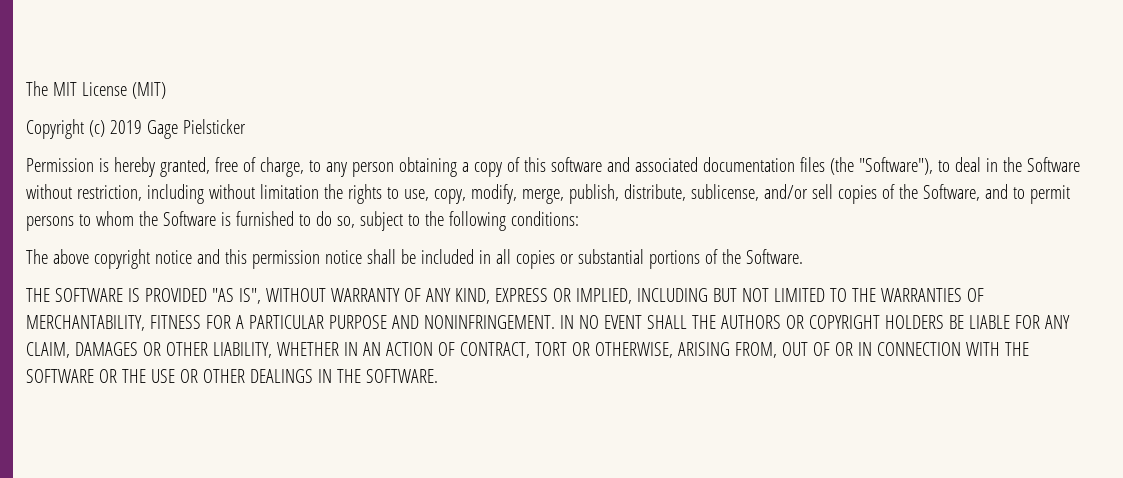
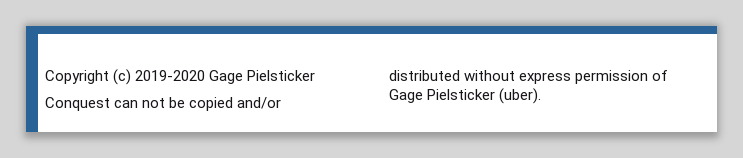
- The MIT License (MIT)
- Copyright (c) 2019 Gage Pielsticker
+ Copyright (c) 2019-2020 Gage Pielsticker
- Permission is hereby granted, free of charge, to any person obtaining a copy of this software and associated documentation files (the "Software"), to deal in the Software without restriction, including without limitation the rights to use, copy, modify, merge, publish, distribute, sublicense, and/or sell copies of the Software, and to permit persons to whom the Software is furnished to do so, subject to the following conditions:
- The above copyright notice and this permission notice shall be included in all copies or substantial portions of the Software.
- THE SOFTWARE IS PROVIDED "AS IS", WITHOUT WARRANTY OF ANY KIND, EXPRESS OR IMPLIED, INCLUDING BUT NOT LIMITED TO THE WARRANTIES OF MERCHANTABILITY, FITNESS FOR A PARTICULAR PURPOSE AND NONINFRINGEMENT. IN NO EVENT SHALL THE AUTHORS OR COPYRIGHT HOLDERS BE LIABLE FOR ANY CLAIM, DAMAGES OR OTHER LIABILITY, WHETHER IN AN ACTION OF CONTRACT, TORT OR OTHERWISE, ARISING FROM, OUT OF OR IN CONNECTION WITH THE SOFTWARE OR THE USE OR OTHER DEALINGS IN THE SOFTWARE.
+ Conquest can not be copied and/or distributed without express permission of Gage Pielsticker (uber).

